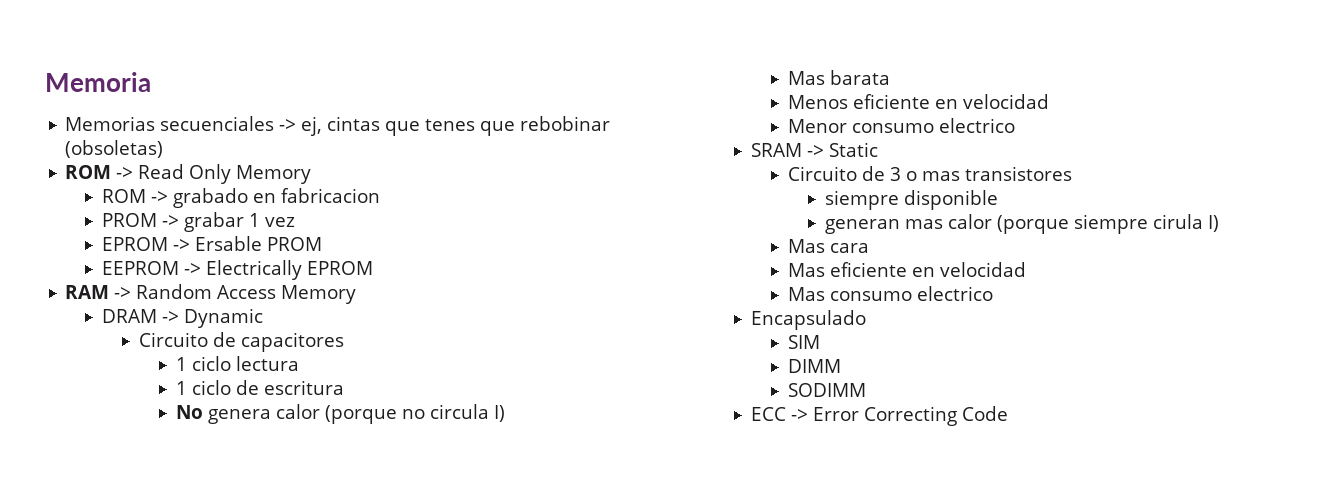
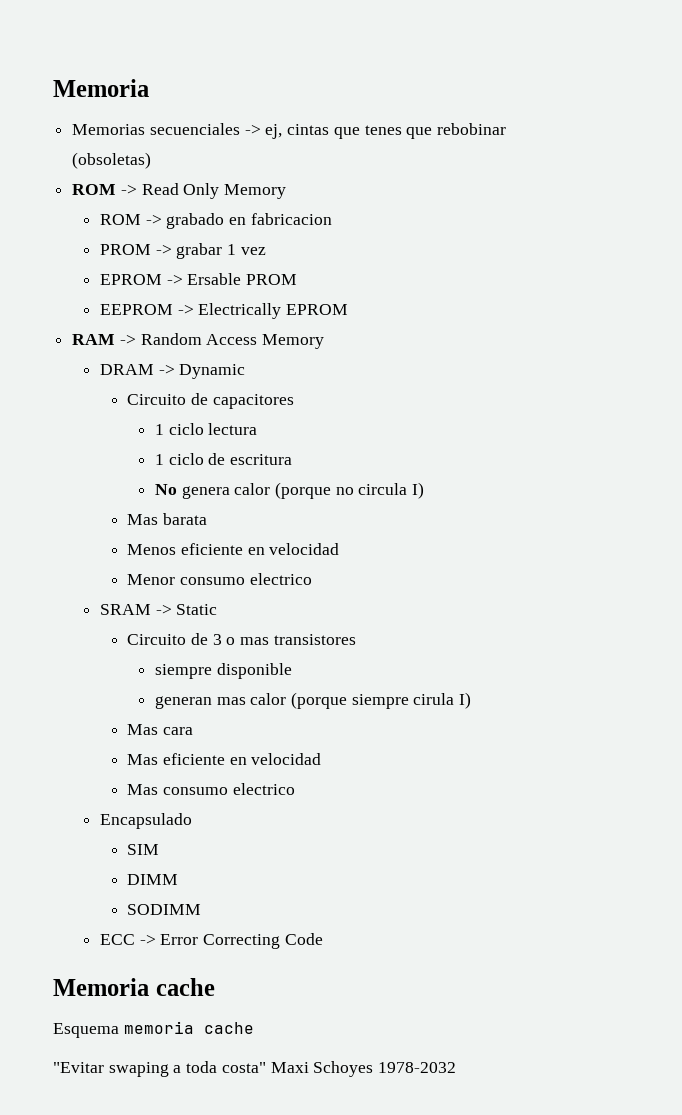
+ Memoria cache
+ Esquema memoria cache
+ "Evitar swaping a toda costa" Maxi Schoyes 1978-2032

